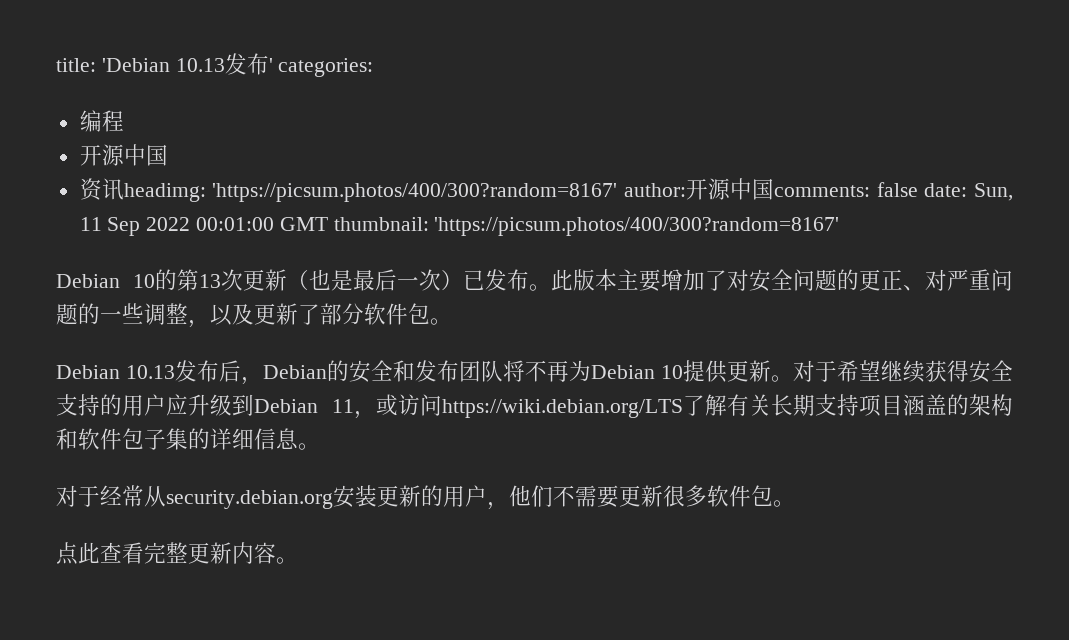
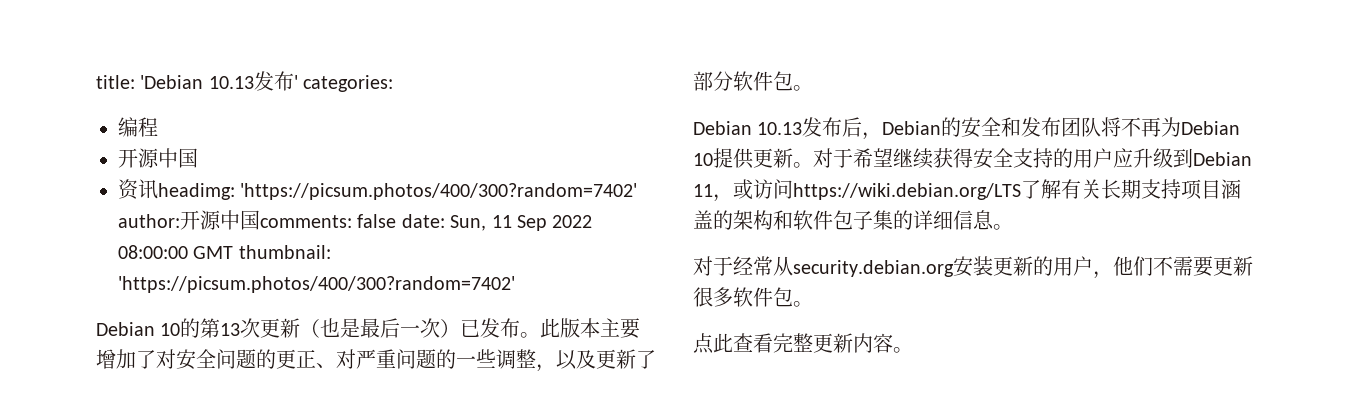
- 资讯headimg: 'https://picsum.photos/400/300?random=8167' author:开源中国comments: false date: Sun, 11 Sep 2022 00:01:00 GMT thumbnail: 'https://picsum.photos/400/300?random=8167'
+ 资讯headimg: 'https://picsum.photos/400/300?random=7402' author:开源中国comments: false date: Sun, 11 Sep 2022 08:00:00 GMT thumbnail: 'https://picsum.photos/400/300?random=7402'

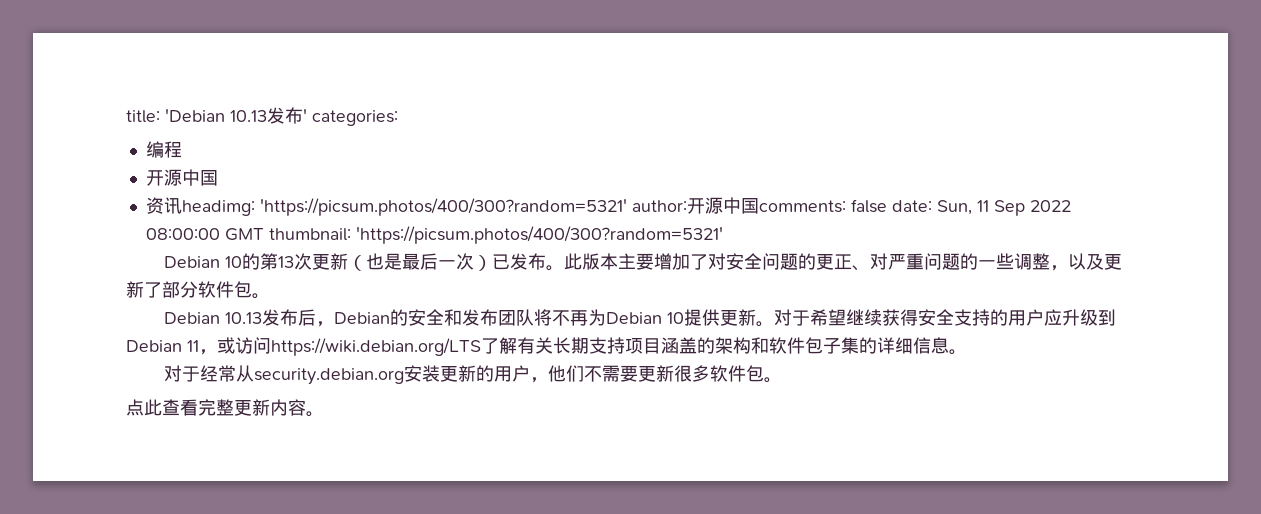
- 资讯headimg: 'https://picsum.photos/400/300?random=7402' author:开源中国comments: false date: Sun, 11 Sep 2022 08:00:00 GMT thumbnail: 'https://picsum.photos/400/300?random=7402'
+ 资讯headimg: 'https://picsum.photos/400/300?random=5321' author:开源中国comments: false date: Sun, 11 Sep 2022 08:00:00 GMT thumbnail: 'https://picsum.photos/400/300?random=5321'

